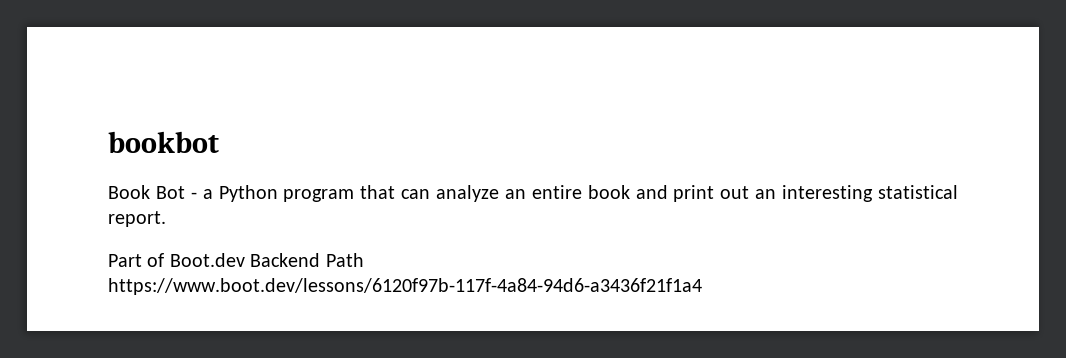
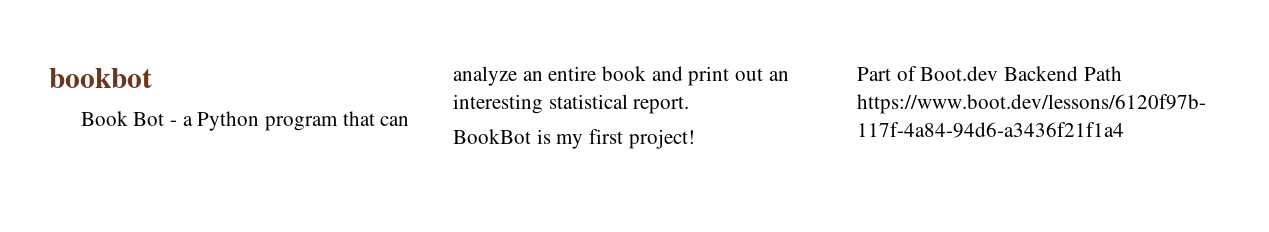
+ BookBot is my first project!

